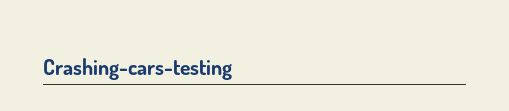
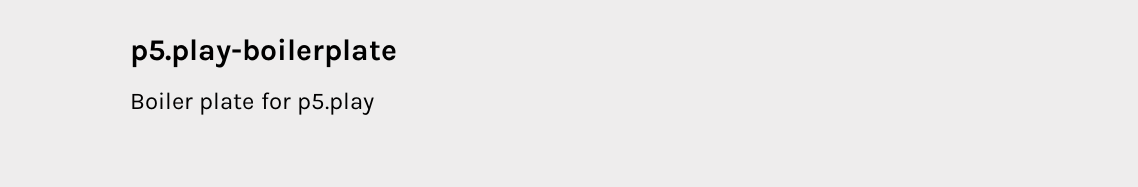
- Crashing-cars-testing
+ p5.play-boilerplate
+ Boiler plate for p5.play

